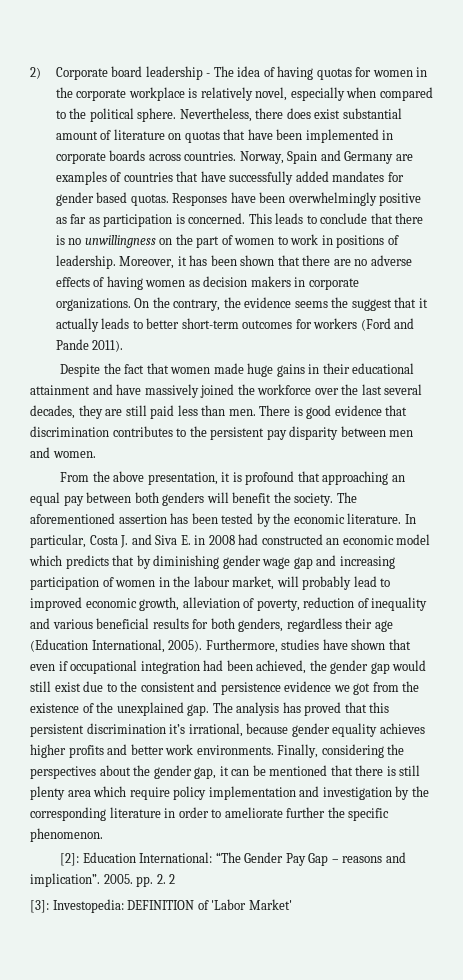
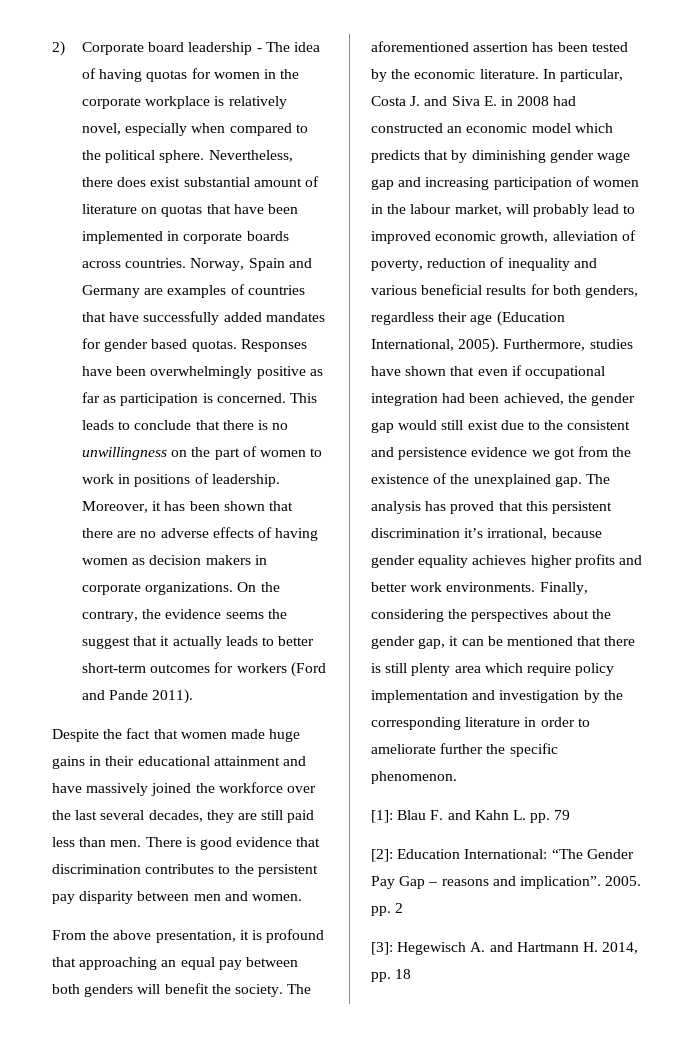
+ [1]: Blau F. and Kahn L. pp. 79
- 2005. pp. 2. 2
+ 2005. pp. 2
- [3]: Investopedia: DEFINITION of 'Labor Market'
+ [3]: Hegewisch A. and Hartmann H. 2014, pp. 18

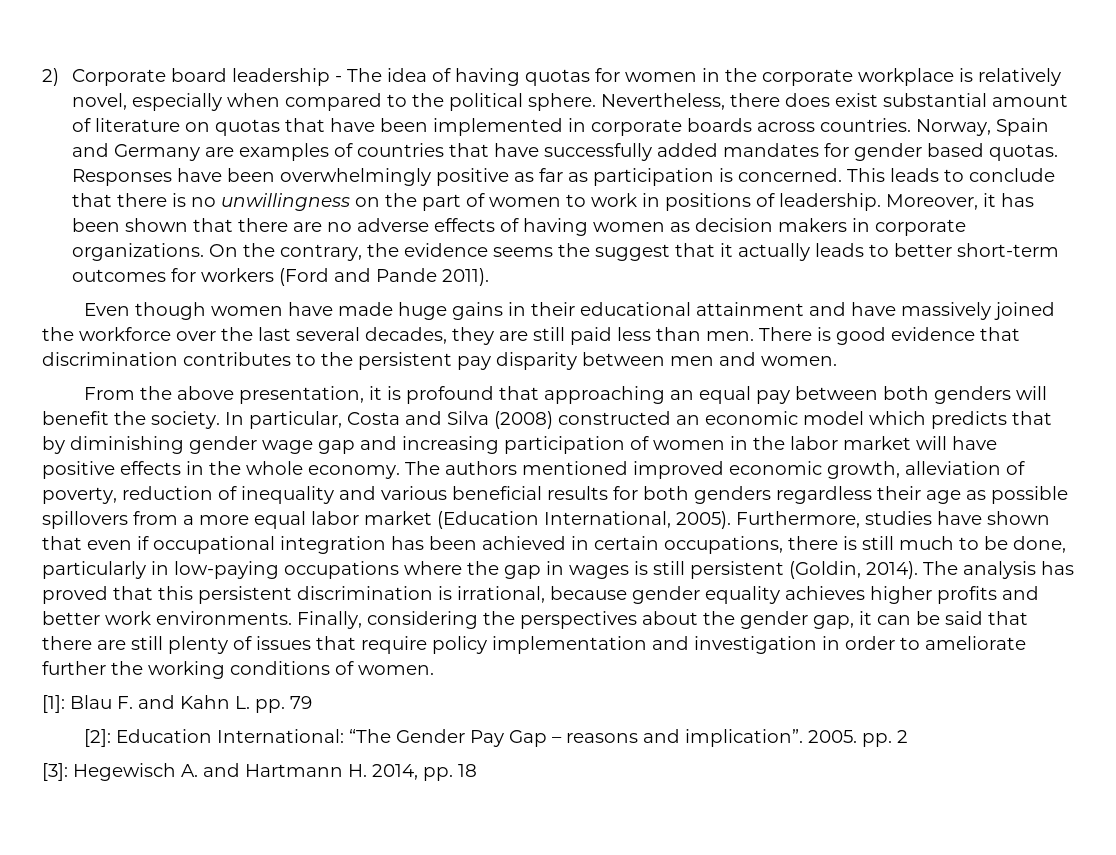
- Despite the fact that women made huge gains in their educational attainment and have massively joined the workforce over the last several decades, they are still paid less than men.
+ Even though women have made huge gains in their educational attainment and have massively joined the workforce over the last several decades, they are still paid less than men.
- The aforementioned assertion has been tested by the economic literature. In particular, Costa J. and Siva E. in 2008 had constructed an economic model which predicts that by diminishing gender wage gap and increasing participation of women in the labour market, will probably lead to improved economic growth, alleviation of poverty, reduction of inequality and various beneficial results for both genders, regardless their age (Education International, 2005).
+ In particular, Costa and Silva (2008) constructed an economic model which predicts that by diminishing gender wage gap and increasing participation of women in the labor market will have positive effects in the whole economy. The authors mentioned improved economic growth, alleviation of poverty, reduction of inequality and various beneficial results for both genders regardless their age as possible spillovers from a more equal labor market (Education International, 2005).
- Furthermore, studies have shown that even if occupational integration had been achieved, the gender gap would still exist due to the consistent and persistence evidence we got from the existence of the unexplained gap.
+ Furthermore, studies have shown that even if occupational integration has been achieved in certain occupations, there is still much to be done, particularly in low-paying occupations where the gap in wages is still persistent (Goldin, 2014).
- The analysis has proved that this persistent discrimination it’s irrational, because gender equality achieves higher profits and better work environments.
+ The analysis has proved that this persistent discrimination is irrational, because gender equality achieves higher profits and better work environments.
- Finally, considering the perspectives about the gender gap, it can be mentioned that there is still plenty area which require policy implementation and investigation by the corresponding literature in order to ameliorate further the specific phenomenon.
+ Finally, considering the perspectives about the gender gap, it can be said that there are still plenty of issues that require policy implementation and investigation in order to ameliorate further the working conditions of women.

